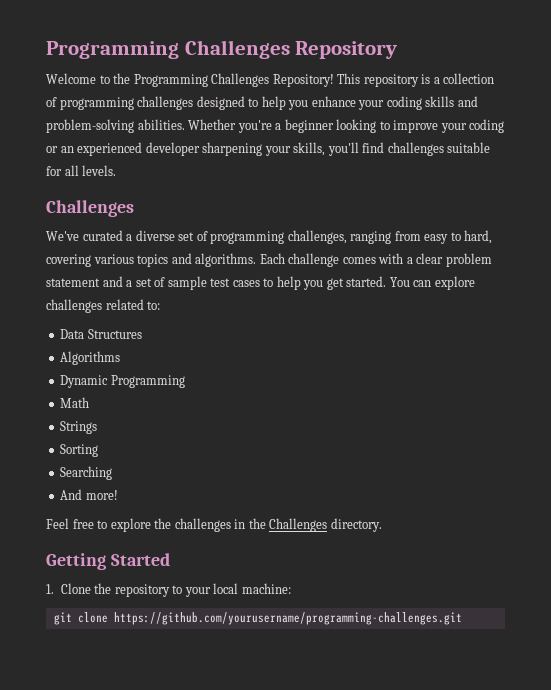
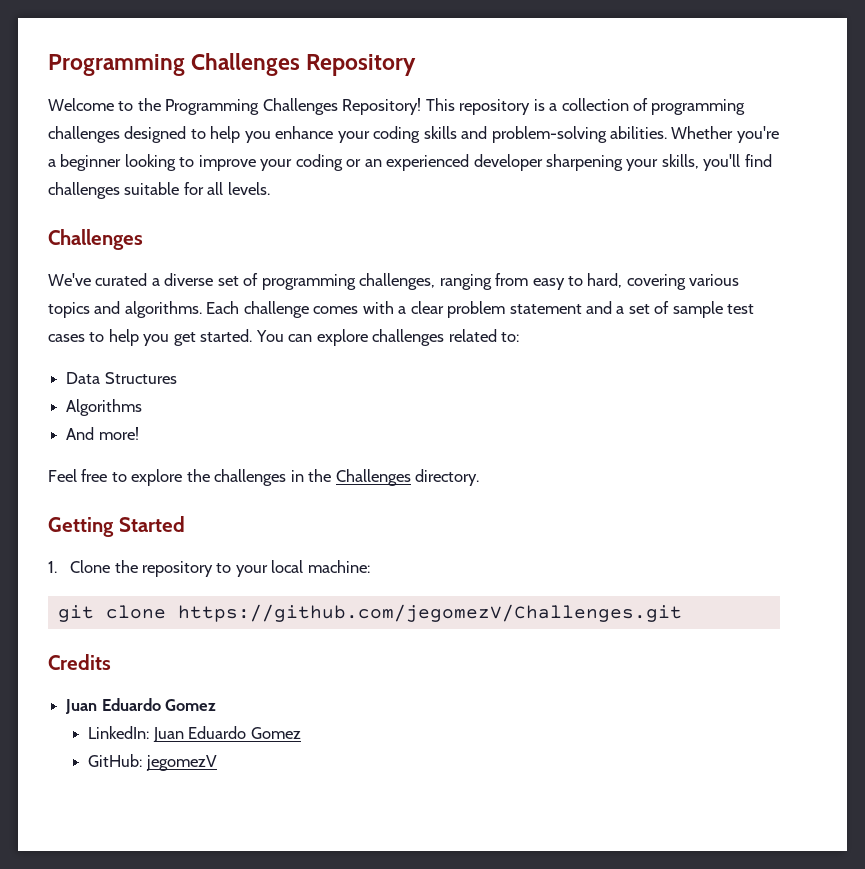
- Dynamic Programming
- Math
- Strings
- Sorting
- Searching
- git clone https://github.com/yourusername/programming-challenges.git
+ git clone https://github.com/jegomezV/Challenges.git
+ Credits
+ Juan Eduardo Gomez
+ LinkedIn: Juan Eduardo Gomez
+ GitHub: jegomezV

